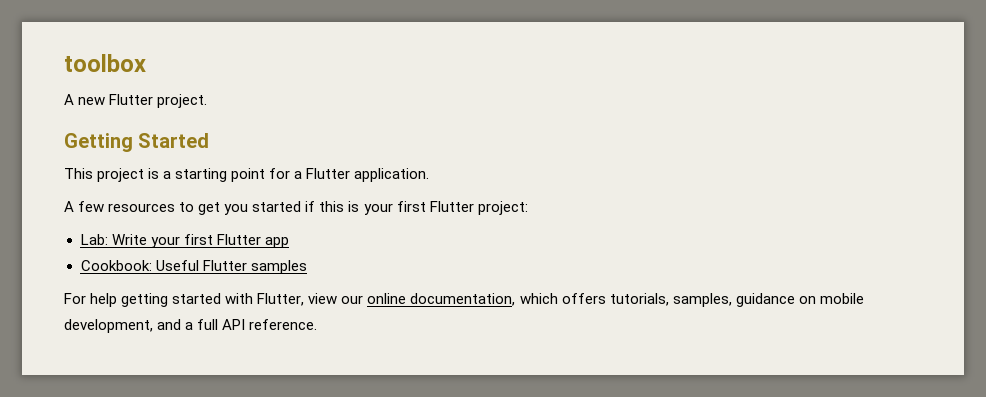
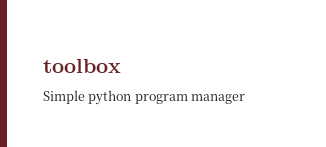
- A new Flutter project.
- Getting Started
- This project is a starting point for a Flutter application.
- A few resources to get you started if this is your first Flutter project:
- Lab: Write your first Flutter app
- Cookbook: Useful Flutter samples
- For help getting started with Flutter, view our online documentation, which offers tutorials, samples, guidance on mobile development, and a full API reference.
+ Simple python program manager

